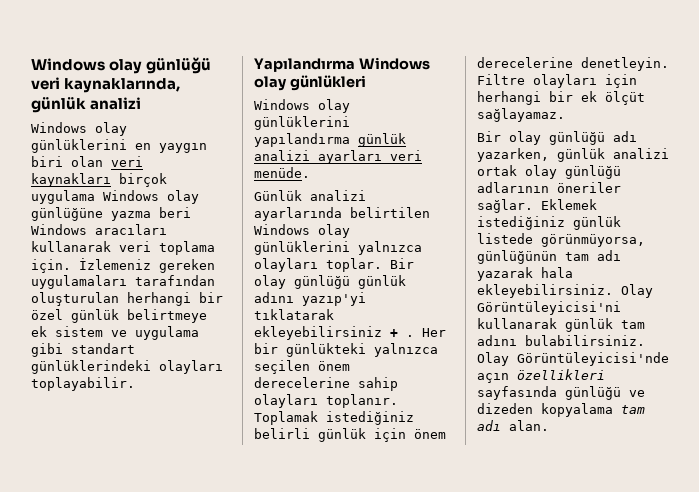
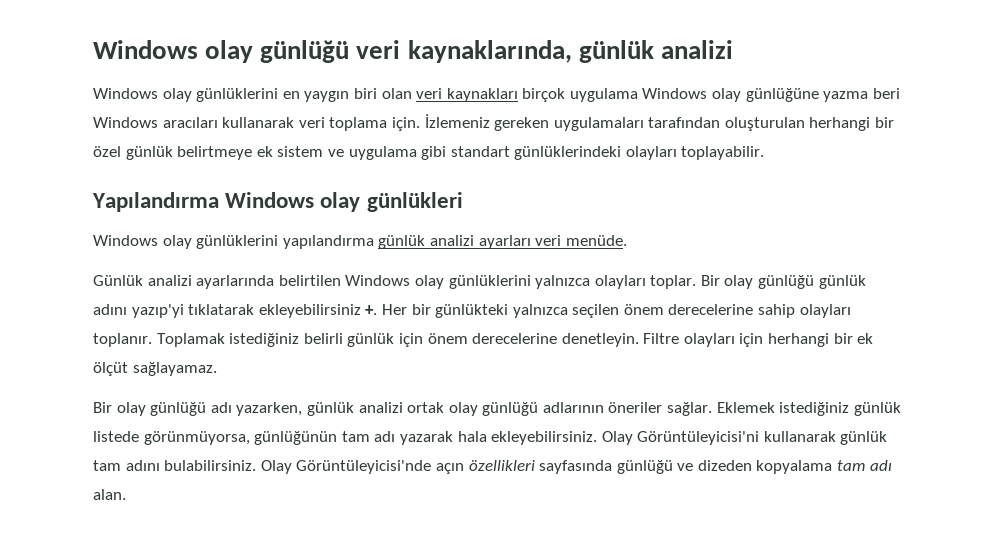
- Bir olay günlüğü günlük adını yazıp'yi tıklatarak ekleyebilirsiniz + .
+ Bir olay günlüğü günlük adını yazıp'yi tıklatarak ekleyebilirsiniz +.

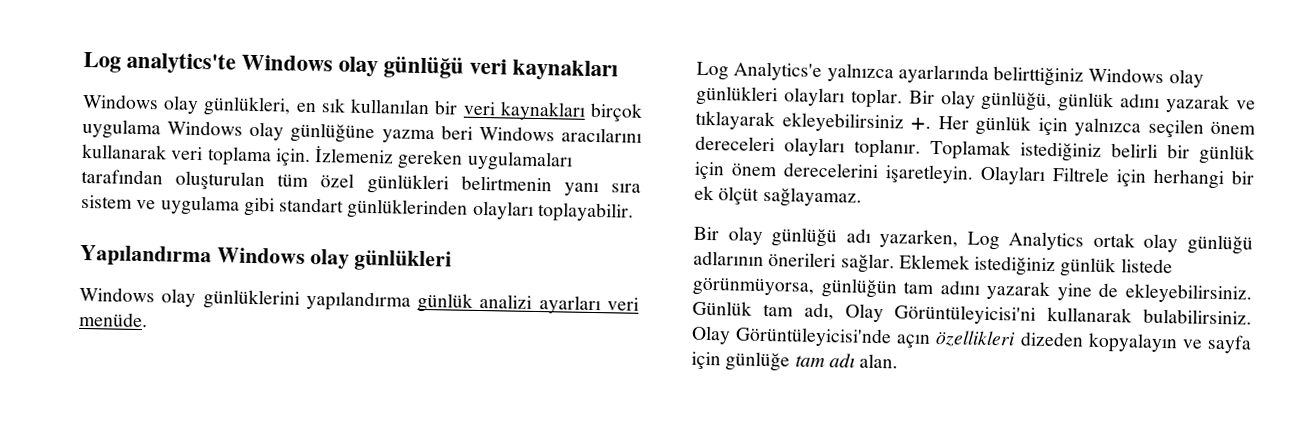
- Windows olay günlüğü veri kaynaklarında, günlük analizi
- Windows olay günlüklerini en yaygın biri olan veri kaynakları birçok uygulama Windows olay günlüğüne yazma beri Windows aracıları kullanarak veri toplama için.
+ Log analytics'te Windows olay günlüğü veri kaynakları
+ Windows olay günlükleri, en sık kullanılan bir veri kaynakları birçok uygulama Windows olay günlüğüne yazma beri Windows aracılarını kullanarak veri toplama için.
- İzlemeniz gereken uygulamaları tarafından oluşturulan herhangi bir özel günlük belirtmeye ek sistem ve uygulama gibi standart günlüklerindeki olayları toplayabilir.
+ İzlemeniz gereken uygulamaları tarafından oluşturulan tüm özel günlükleri belirtmenin yanı sıra sistem ve uygulama gibi standart günlüklerinden olayları toplayabilir.
- Günlük analizi ayarlarında belirtilen Windows olay günlüklerini yalnızca olayları toplar.
+ Log Analytics'e yalnızca ayarlarında belirttiğiniz Windows olay günlükleri olayları toplar.
- Bir olay günlüğü günlük adını yazıp'yi tıklatarak ekleyebilirsiniz +.
+ Bir olay günlüğü, günlük adını yazarak ve tıklayarak ekleyebilirsiniz +.
- Her bir günlükteki yalnızca seçilen önem derecelerine sahip olayları toplanır.
+ Her günlük için yalnızca seçilen önem dereceleri olayları toplanır.
- Toplamak istediğiniz belirli günlük için önem derecelerine denetleyin. Filtre olayları için herhangi bir ek ölçüt sağlayamaz.
+ Toplamak istediğiniz belirli bir günlük için önem derecelerini işaretleyin. Olayları Filtrele için herhangi bir ek ölçüt sağlayamaz.
- Bir olay günlüğü adı yazarken, günlük analizi ortak olay günlüğü adlarının öneriler sağlar.
+ Bir olay günlüğü adı yazarken, Log Analytics ortak olay günlüğü adlarının önerileri sağlar.
- Eklemek istediğiniz günlük listede görünmüyorsa, günlüğünün tam adı yazarak hala ekleyebilirsiniz. Olay Görüntüleyicisi'ni kullanarak günlük tam adını bulabilirsiniz.
+ Eklemek istediğiniz günlük listede görünmüyorsa, günlüğün tam adını yazarak yine de ekleyebilirsiniz. Günlük tam adı, Olay Görüntüleyicisi'ni kullanarak bulabilirsiniz.
- Olay Görüntüleyicisi'nde açın özellikleri sayfasında günlüğü ve dizeden kopyalama tam adı alan.
+ Olay Görüntüleyicisi'nde açın özellikleri dizeden kopyalayın ve sayfa için günlüğe tam adı alan.

